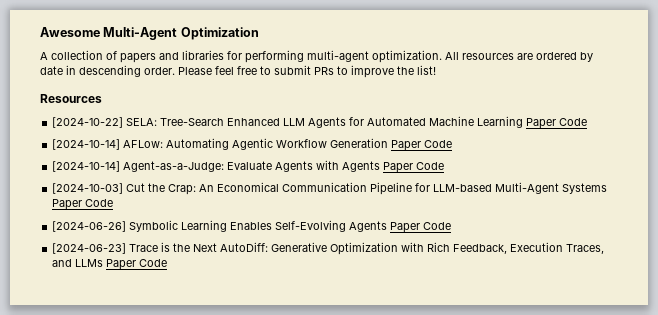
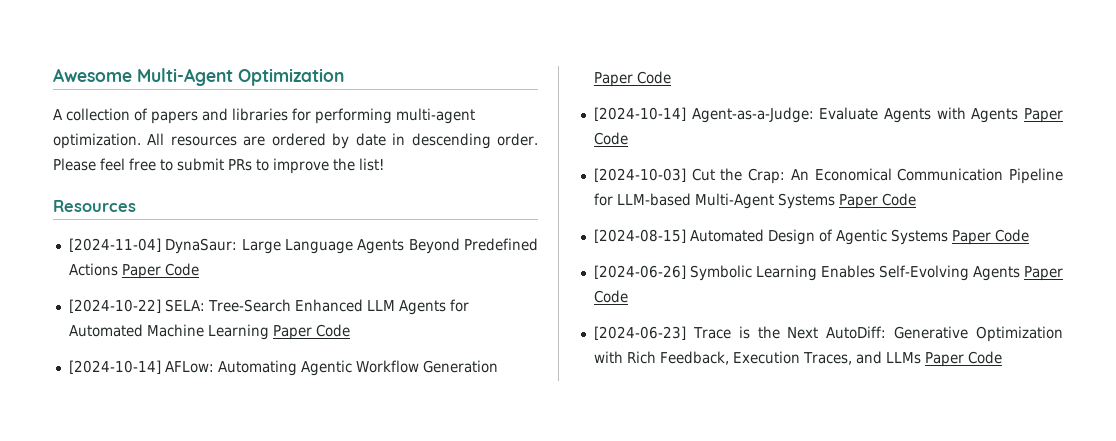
+ [2024-11-04] DynaSaur: Large Language Agents Beyond Predefined Actions Paper Code
+ [2024-08-15] Automated Design of Agentic Systems Paper Code

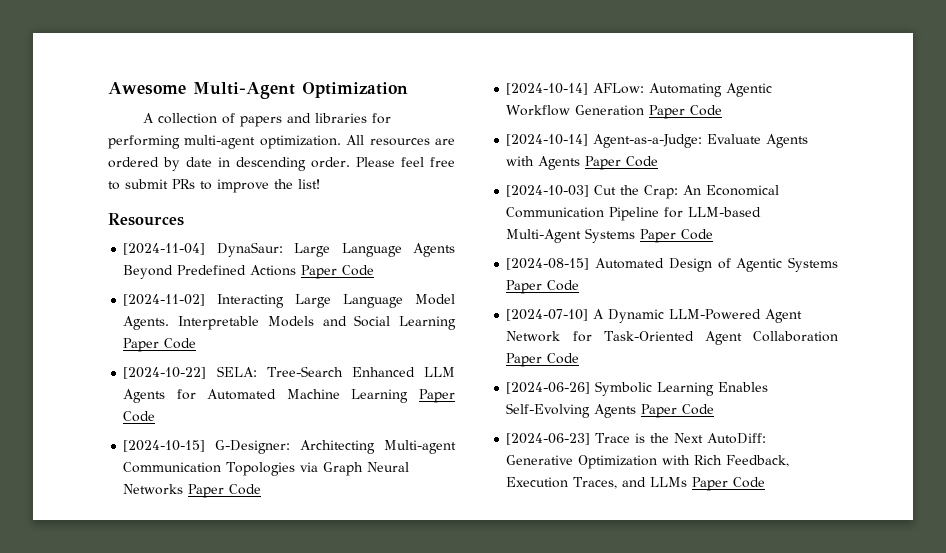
+ [2024-11-02] Interacting Large Language Model Agents. Interpretable Models and Social Learning Paper Code
+ [2024-10-15] G-Designer: Architecting Multi-agent Communication Topologies via Graph Neural Networks Paper Code
+ [2024-07-10] A Dynamic LLM-Powered Agent Network for Task-Oriented Agent Collaboration Paper Code

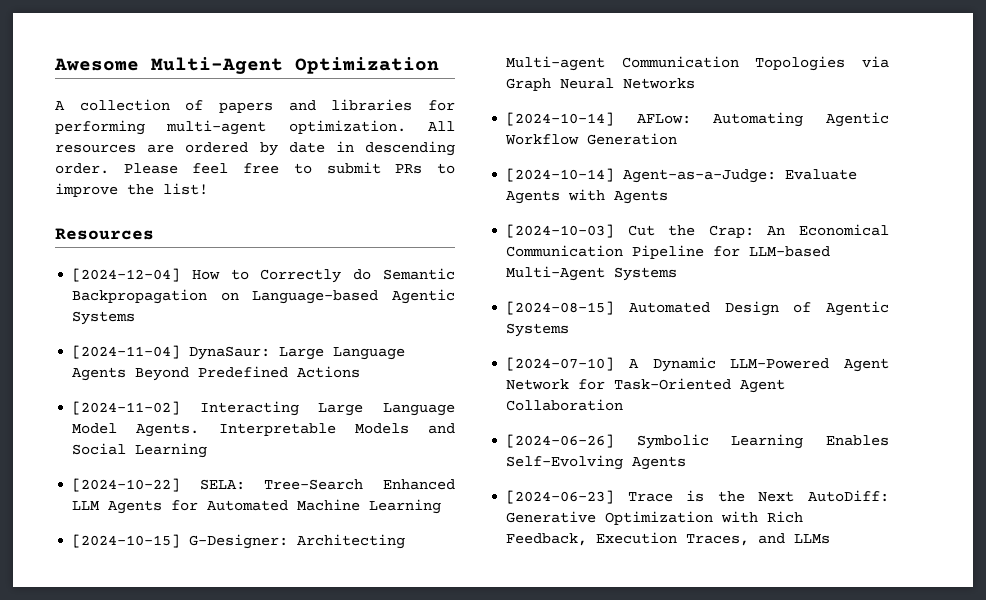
+ [2024-12-04] How to Correctly do Semantic Backpropagation on Language-based Agentic Systems
- [2024-11-04] DynaSaur: Large Language Agents Beyond Predefined Actions Paper Code
+ [2024-11-04] DynaSaur: Large Language Agents Beyond Predefined Actions
- Interpretable Models and Social Learning Paper Code
+ Interpretable Models and Social Learning
- [2024-10-22] SELA: Tree-Search Enhanced LLM Agents for Automated Machine Learning Paper Code
+ [2024-10-22] SELA: Tree-Search Enhanced LLM Agents for Automated Machine Learning
- [2024-10-15] G-Designer: Architecting Multi-agent Communication Topologies via Graph Neural Networks Paper Code
+ [2024-10-15] G-Designer: Architecting Multi-agent Communication Topologies via Graph Neural Networks
- [2024-10-14] AFLow: Automating Agentic Workflow Generation Paper Code
+ [2024-10-14] AFLow: Automating Agentic Workflow Generation
- [2024-10-14] Agent-as-a-Judge: Evaluate Agents with Agents Paper Code
+ [2024-10-14] Agent-as-a-Judge: Evaluate Agents with Agents
- [2024-10-03] Cut the Crap: An Economical Communication Pipeline for LLM-based Multi-Agent Systems Paper Code
+ [2024-10-03] Cut the Crap: An Economical Communication Pipeline for LLM-based Multi-Agent Systems
- [2024-08-15] Automated Design of Agentic Systems Paper Code
+ [2024-08-15] Automated Design of Agentic Systems
- [2024-07-10] A Dynamic LLM-Powered Agent Network for Task-Oriented Agent Collaboration Paper Code
+ [2024-07-10] A Dynamic LLM-Powered Agent Network for Task-Oriented Agent Collaboration
- [2024-06-26] Symbolic Learning Enables Self-Evolving Agents Paper Code
+ [2024-06-26] Symbolic Learning Enables Self-Evolving Agents
- [2024-06-23] Trace is the Next AutoDiff: Generative Optimization with Rich Feedback, Execution Traces, and LLMs Paper Code
+ [2024-06-23] Trace is the Next AutoDiff: Generative Optimization with Rich Feedback, Execution Traces, and LLMs

